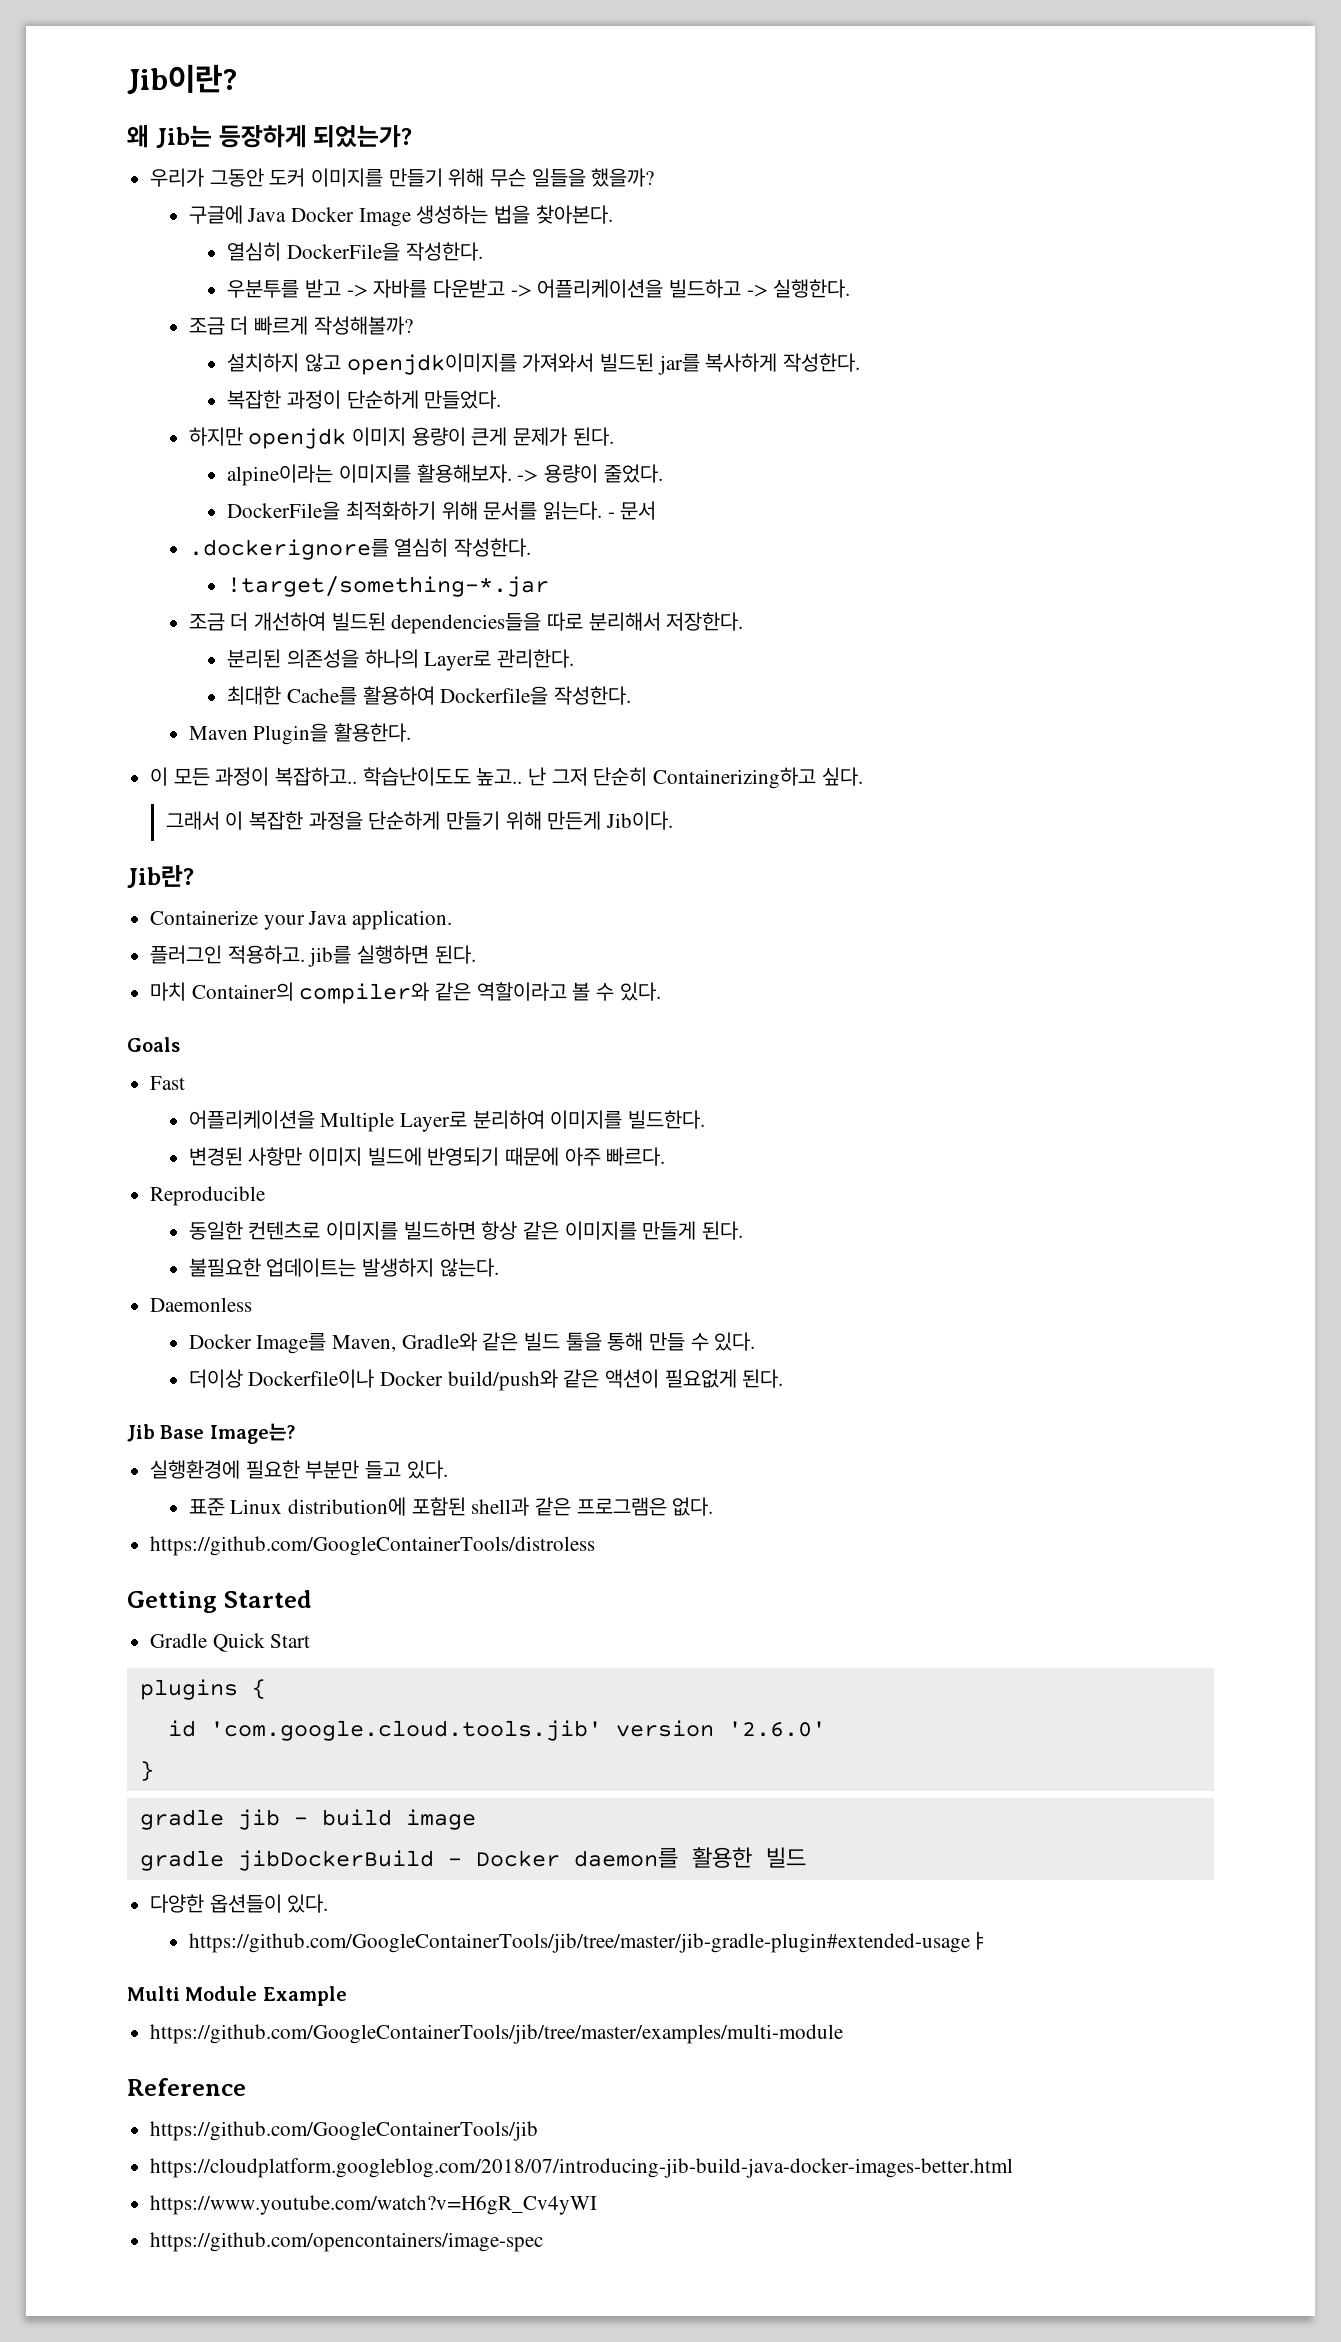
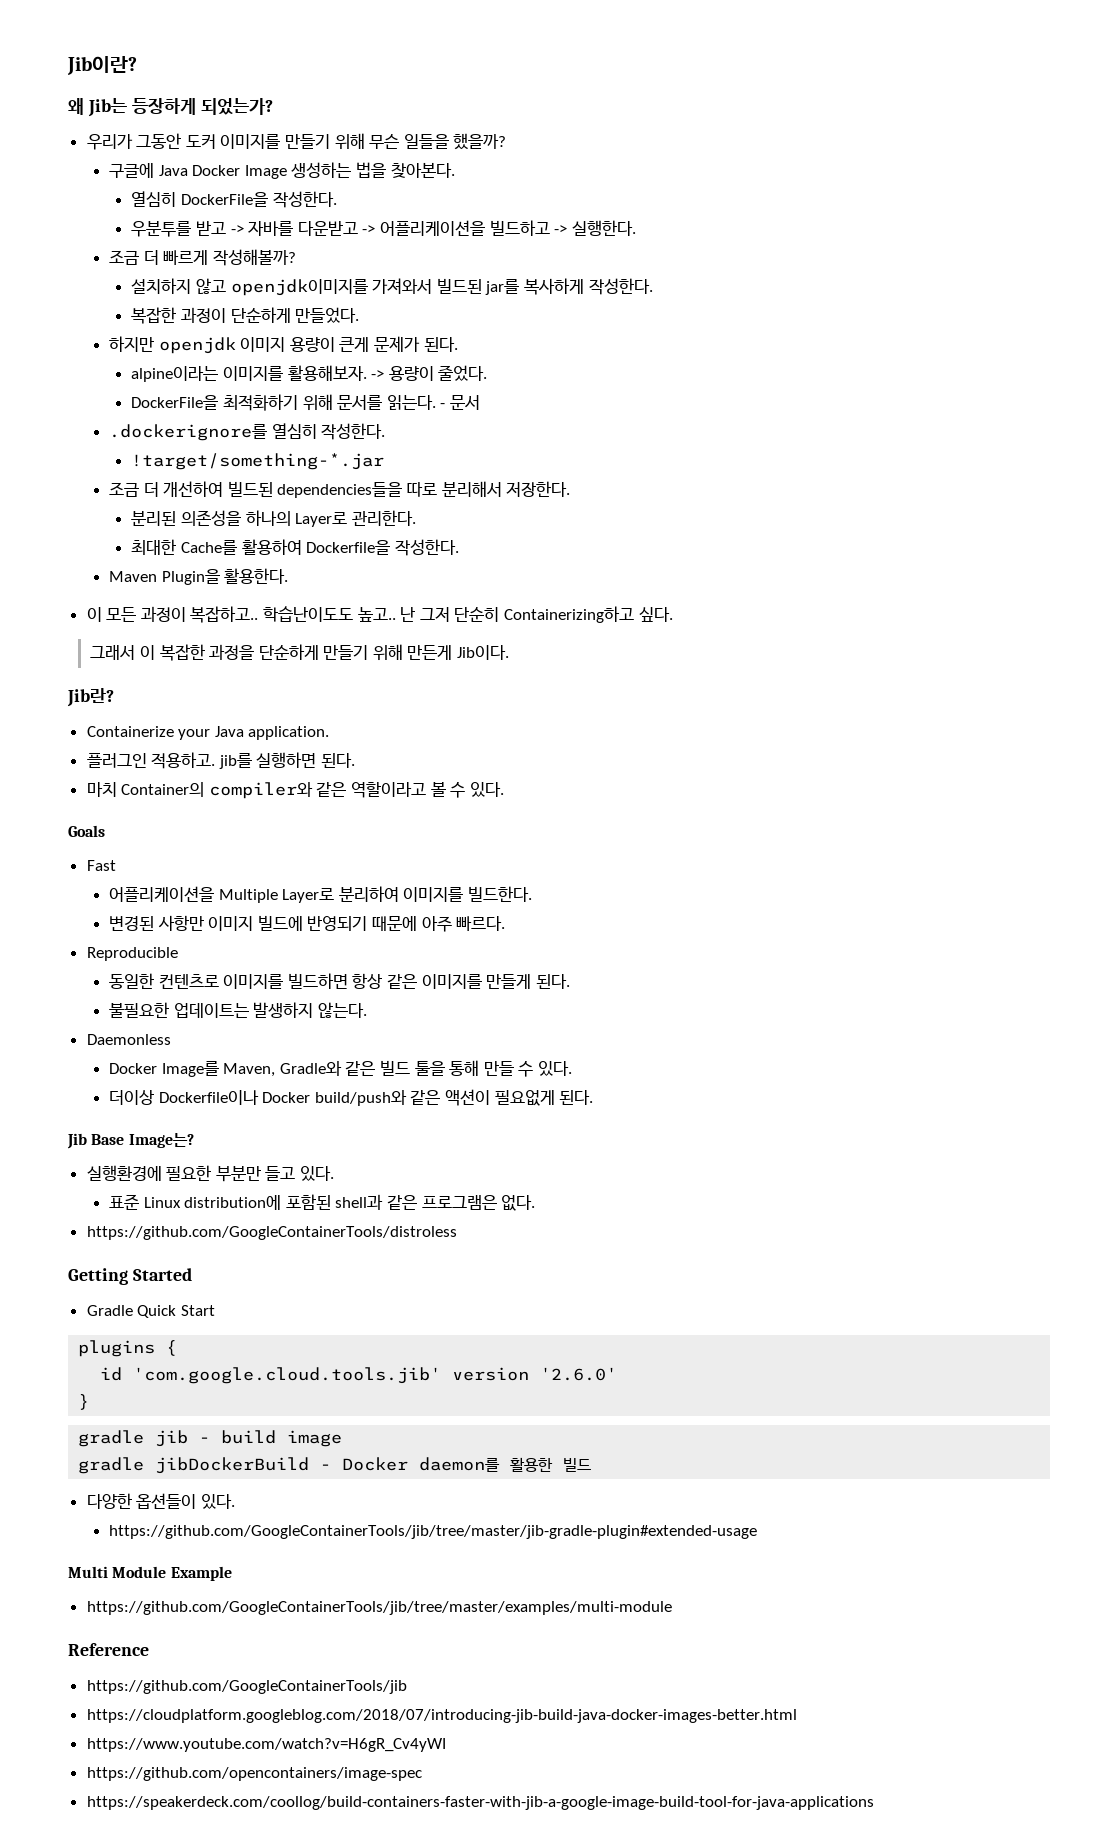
- https://github.com/GoogleContainerTools/jib/tree/master/jib-gradle-plugin#extended-usageㅑ
+ https://github.com/GoogleContainerTools/jib/tree/master/jib-gradle-plugin#extended-usage
+ https://speakerdeck.com/coollog/build-containers-faster-with-jib-a-google-image-build-tool-for-java-applications

